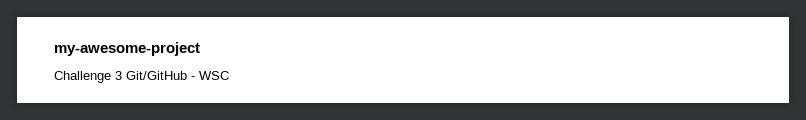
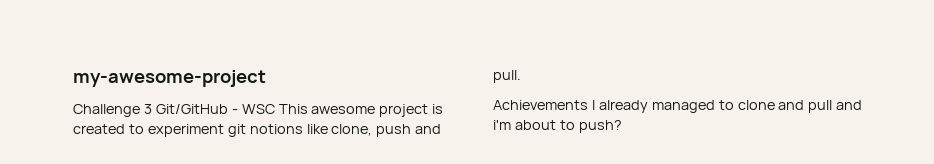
- Challenge 3 Git/GitHub - WSC
+ Challenge 3 Git/GitHub - WSC This awesome project is created to experiment git notions like clone, push and pull.
+ Achievements I already managed to clone and pull and i'm about to push?

